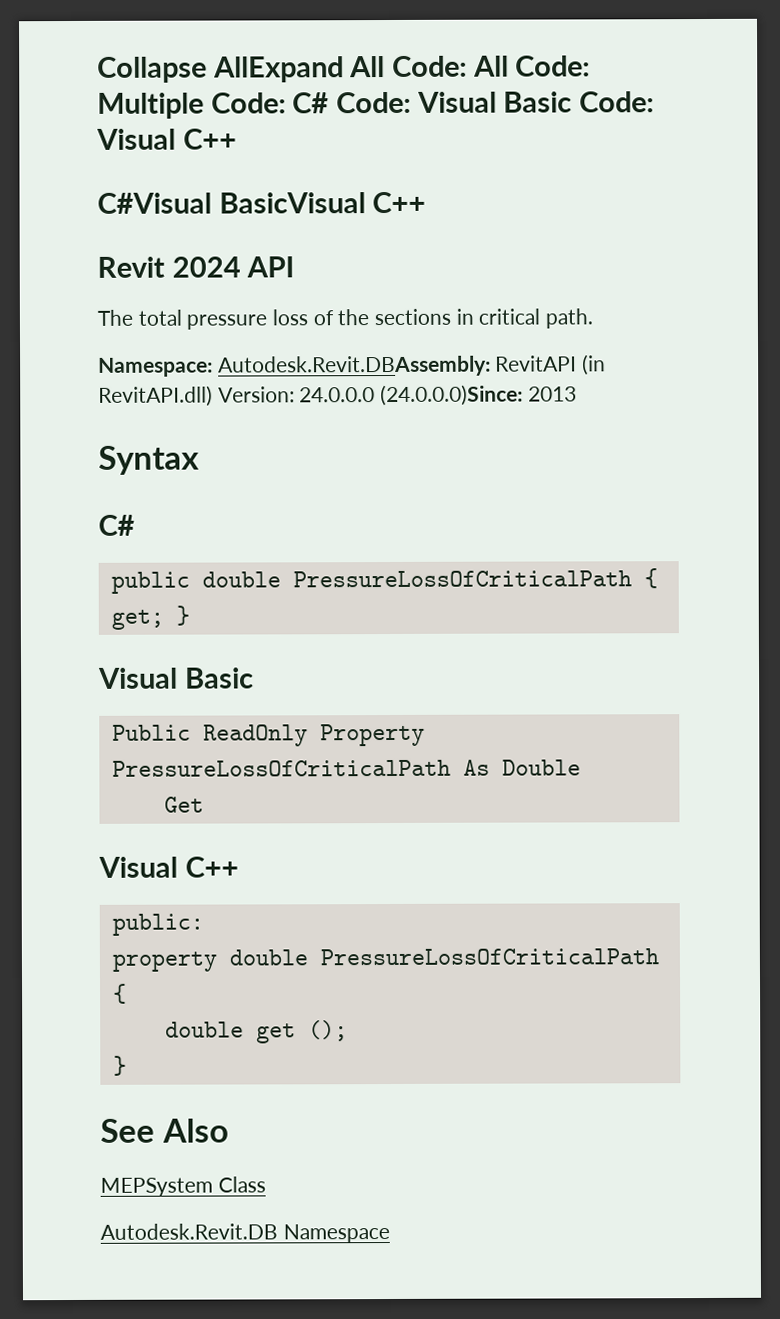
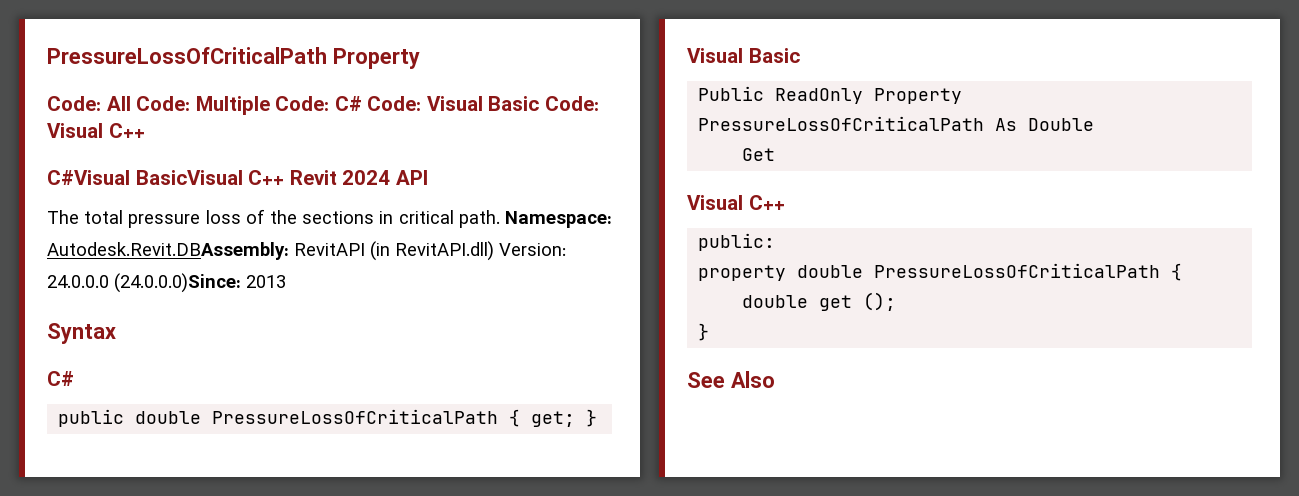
- Collapse AllExpand All Code: All Code: Multiple Code: C# Code: Visual Basic Code: Visual C++
+ PressureLossOfCriticalPath Property
+ Code: All Code: Multiple Code: C# Code: Visual Basic Code: Visual C++
- C#Visual BasicVisual C++
- Revit 2024 API
+ C#Visual BasicVisual C++ Revit 2024 API
- The total pressure loss of the sections in critical path.
- Namespace: Autodesk.Revit.DBAssembly: RevitAPI (in RevitAPI.dll) Version: 24.0.0.0 (24.0.0.0)Since: 2013
+ The total pressure loss of the sections in critical path. Namespace: Autodesk.Revit.DBAssembly: RevitAPI (in RevitAPI.dll) Version: 24.0.0.0 (24.0.0.0)Since: 2013
- MEPSystem Class
- Autodesk.Revit.DB Namespace

